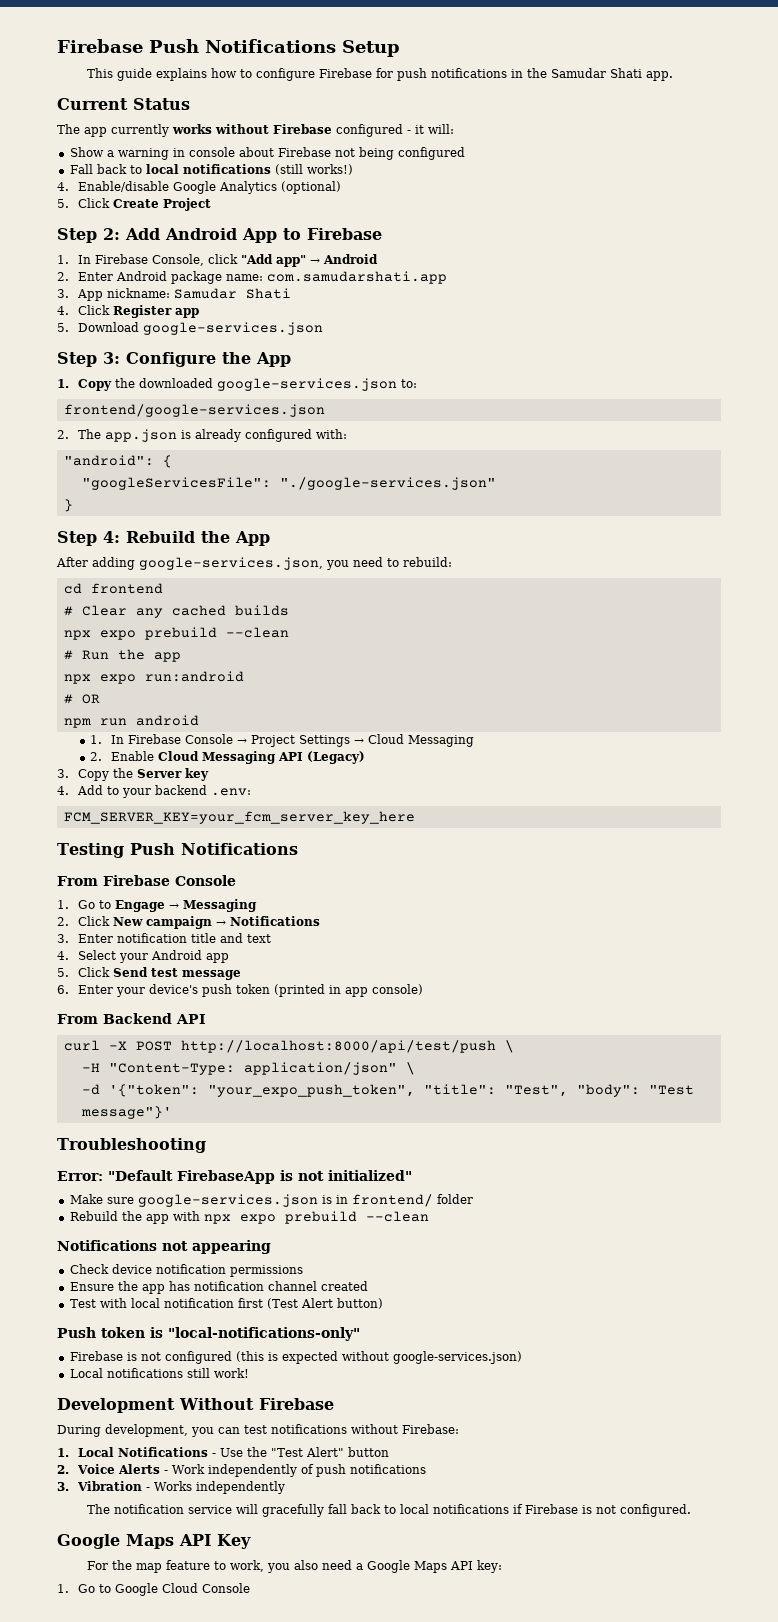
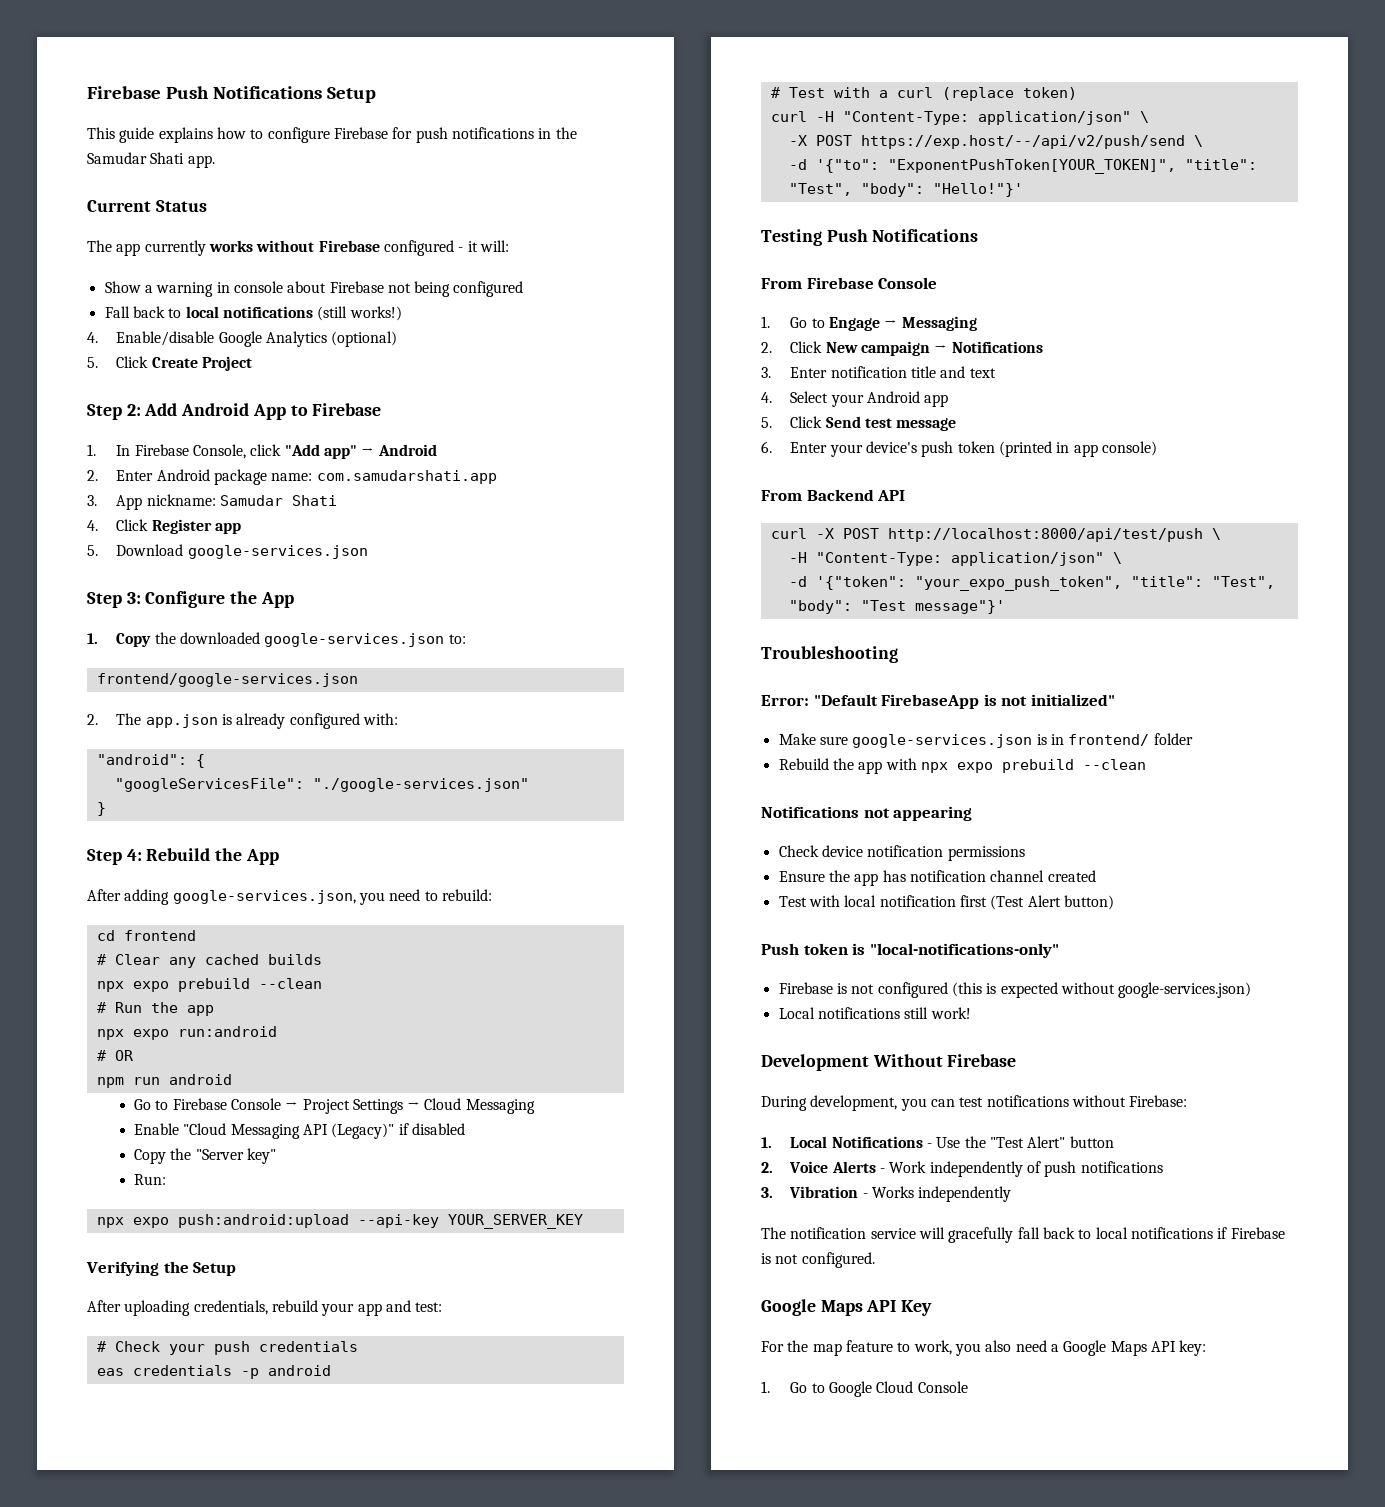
- 1. In Firebase Console → Project Settings → Cloud Messaging
+ Go to Firebase Console → Project Settings → Cloud Messaging
- 2. Enable Cloud Messaging API (Legacy)
- 3. Copy the Server key
- 4. Add to your backend .env:
- FCM_SERVER_KEY=your_fcm_server_key_here
+ Enable "Cloud Messaging API (Legacy)" if disabled
+ Copy the "Server key"
+ Run:
+ npx expo push:android:upload --api-key YOUR_SERVER_KEY
+ Verifying the Setup
+ After uploading credentials, rebuild your app and test:
+ # Check your push credentials
+ eas credentials -p android
+ # Test with a curl (replace token)
+ curl -H "Content-Type: application/json" \
+ -X POST https://exp.host/--/api/v2/push/send \
+ -d '{"to": "ExponentPushToken[YOUR_TOKEN]", "title": "Test", "body": "Hello!"}'

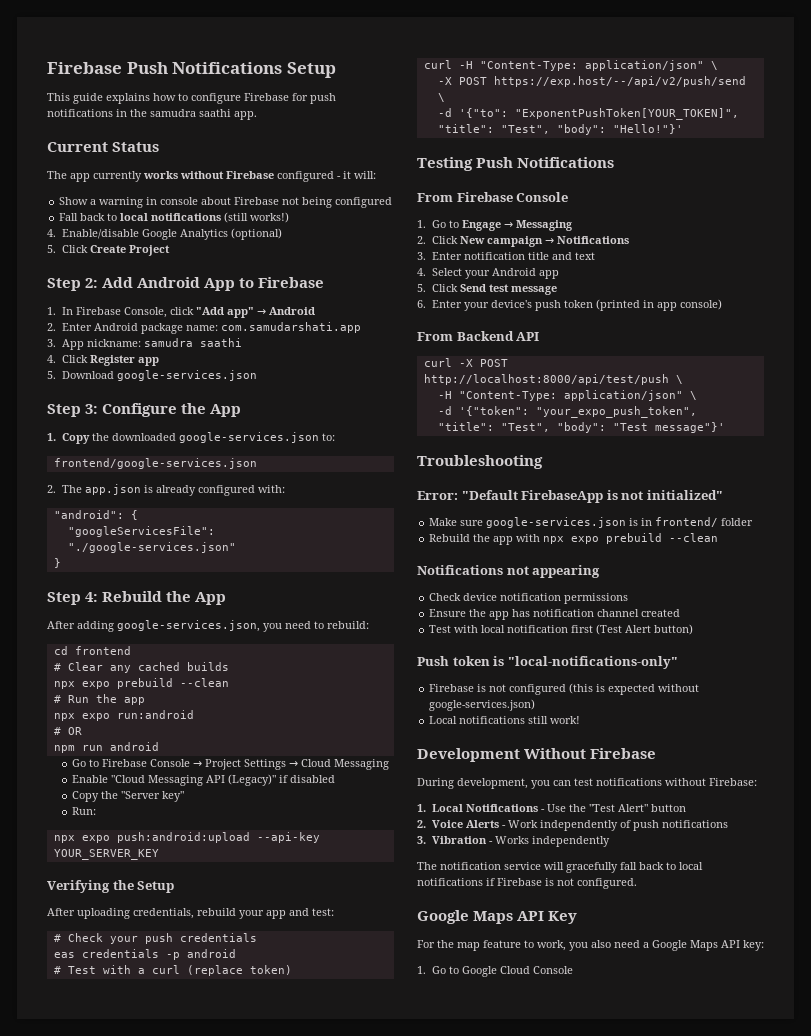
- This guide explains how to configure Firebase for push notifications in the Samudar Shati app.
+ This guide explains how to configure Firebase for push notifications in the samudra saathi app.
- 3. App nickname: Samudar Shati
+ 3. App nickname: samudra saathi

